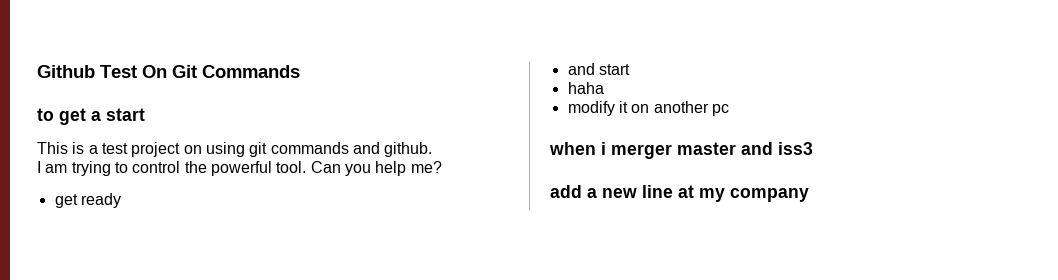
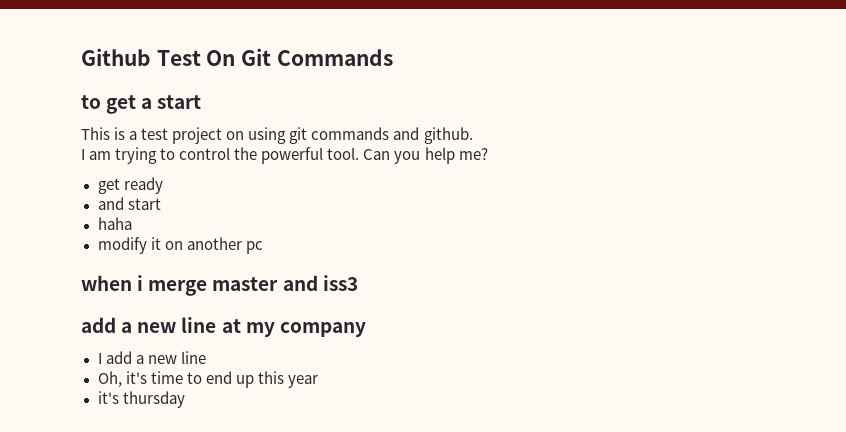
- when i merger master and iss3
+ when i merge master and iss3
+ I add a new line
+ Oh, it's time to end up this year
+ it's thursday

